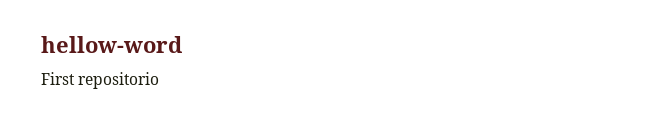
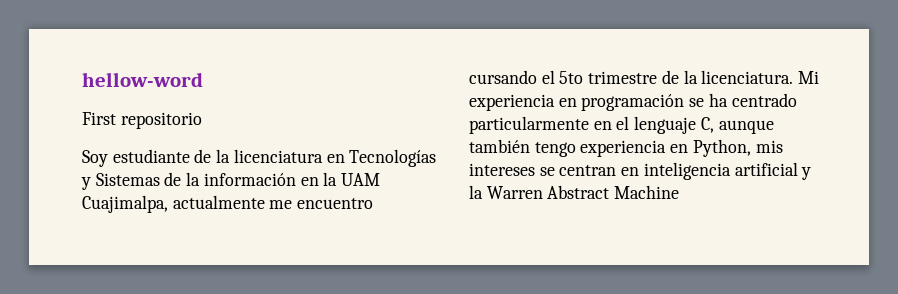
+ Soy estudiante de la licenciatura en Tecnologías y Sistemas de la información en la UAM Cuajimalpa, actualmente me encuentro cursando el 5to trimestre de la licenciatura. Mi experiencia en programación se ha centrado particularmente en el lenguaje C, aunque también tengo experiencia en Python, mis intereses se centran en inteligencia artificial y la Warren Abstract Machine

